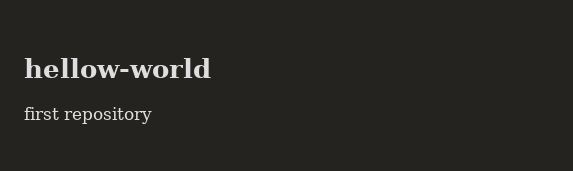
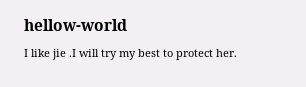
- first repository
+ I like jie .I will try my best to protect her.

